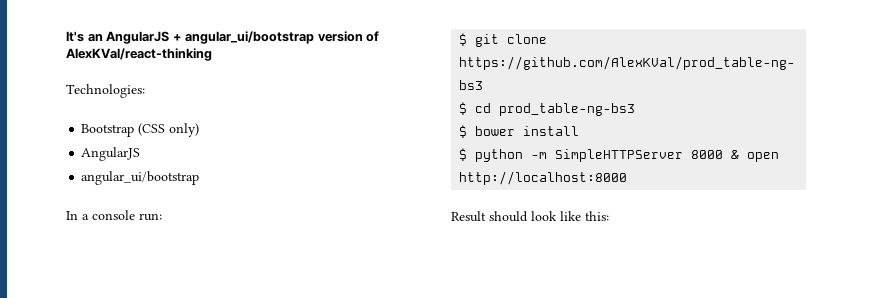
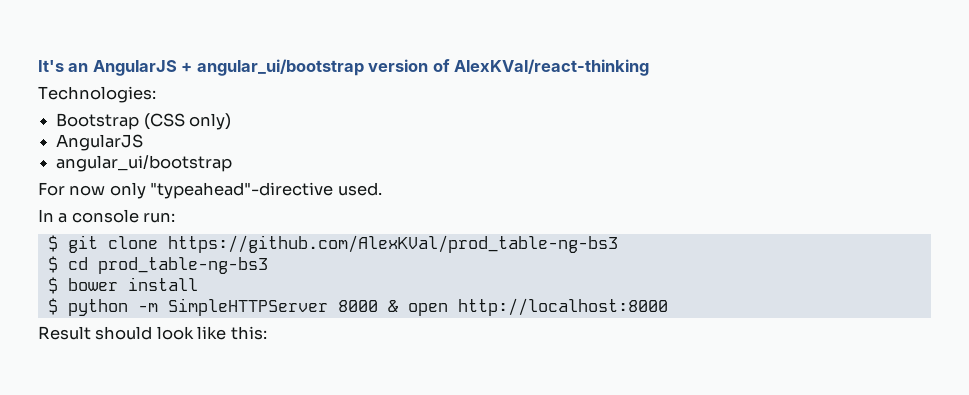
+ For now only "typeahead"-directive used.

